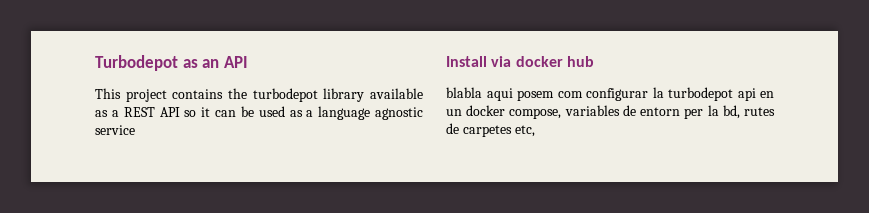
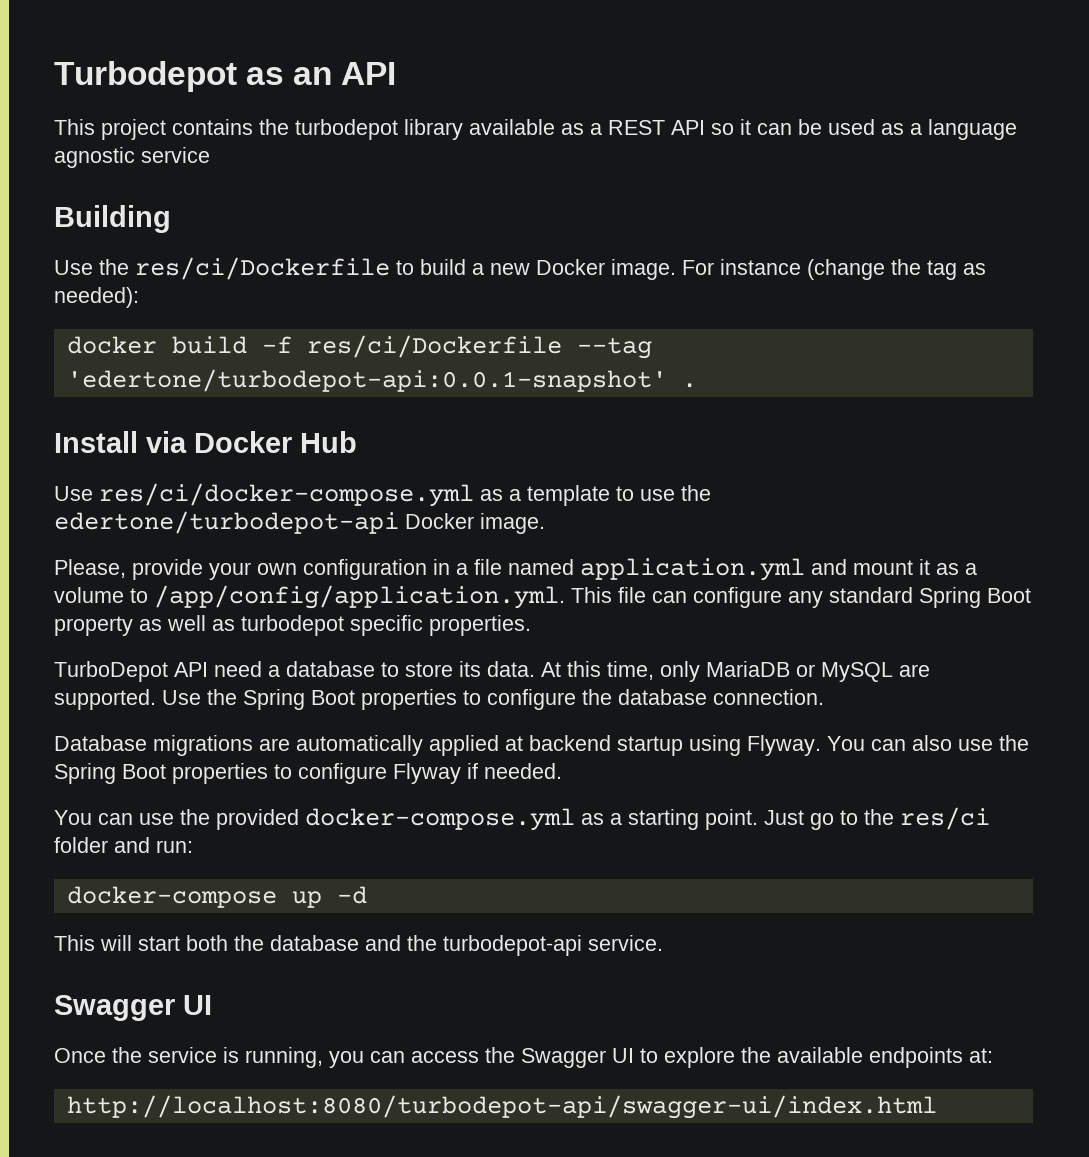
- Install via docker hub
- blabla aqui posem com configurar la turbodepot api en un docker compose, variables de entorn per la bd, rutes de carpetes etc,
+ Building
+ Use the res/ci/Dockerfile to build a new Docker image. For instance (change the tag as needed):
+ docker build -f res/ci/Dockerfile --tag 'edertone/turbodepot-api:0.0.1-snapshot' .
+ Install via Docker Hub
+ Use res/ci/docker-compose.yml as a template to use the edertone/turbodepot-api Docker image.
+ Please, provide your own configuration in a file named application.yml and mount it as a volume to /app/config/application.yml. This file can configure any standard Spring Boot property as well as turbodepot specific properties.
+ TurboDepot API need a database to store its data. At this time, only MariaDB or MySQL are supported. Use the Spring Boot properties to configure the database connection.
+ Database migrations are automatically applied at backend startup using Flyway. You can also use the Spring Boot properties to configure Flyway if needed.
+ You can use the provided docker-compose.yml as a starting point. Just go to the res/ci folder and run:
+ docker-compose up -d
+ This will start both the database and the turbodepot-api service.
+ Swagger UI
+ Once the service is running, you can access the Swagger UI to explore the available endpoints at:
+ http://localhost:8080/turbodepot-api/swagger-ui/index.html

